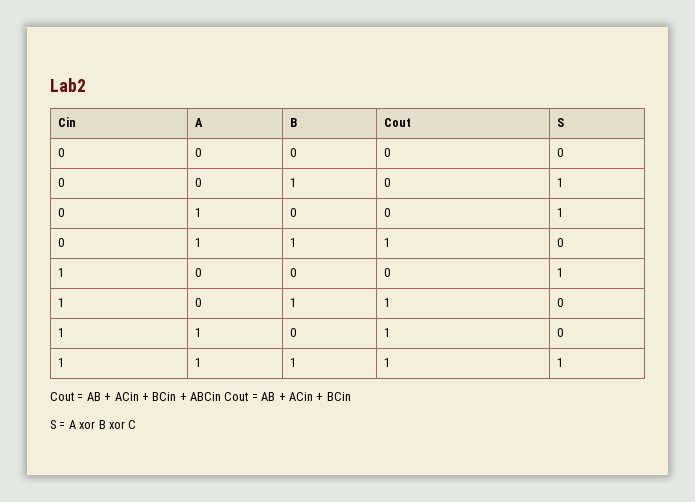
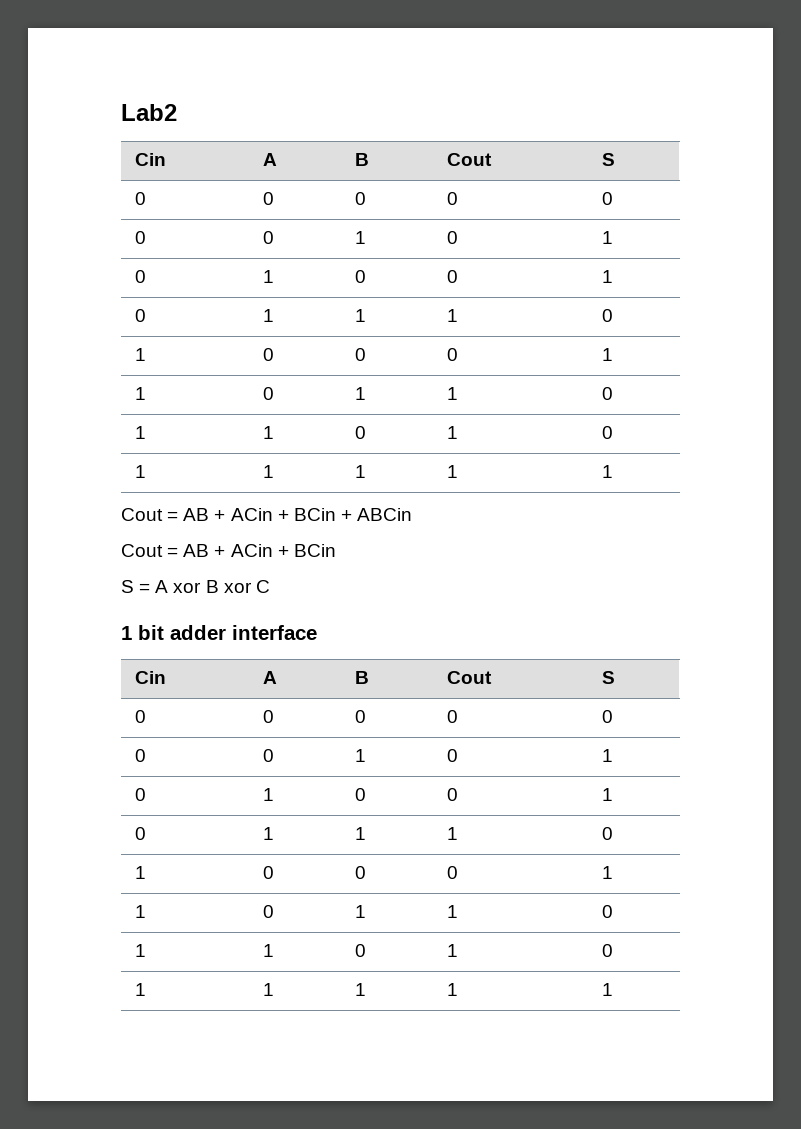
- Cout = AB + ACin + BCin + ABCin Cout = AB + ACin + BCin
+ Cout = AB + ACin + BCin + ABCin
+ Cout = AB + ACin + BCin
+ 1 bit adder interface
+ Cin | A | B | Cout | S
+ 0 | 0 | 0 | 0 | 0
+ 0 | 0 | 1 | 0 | 1
+ 0 | 1 | 0 | 0 | 1
+ 0 | 1 | 1 | 1 | 0
+ 1 | 0 | 0 | 0 | 1
+ 1 | 0 | 1 | 1 | 0
+ 1 | 1 | 0 | 1 | 0
+ 1 | 1 | 1 | 1 | 1

